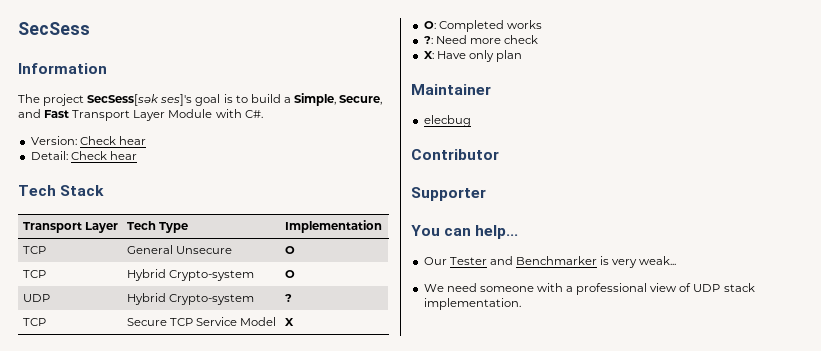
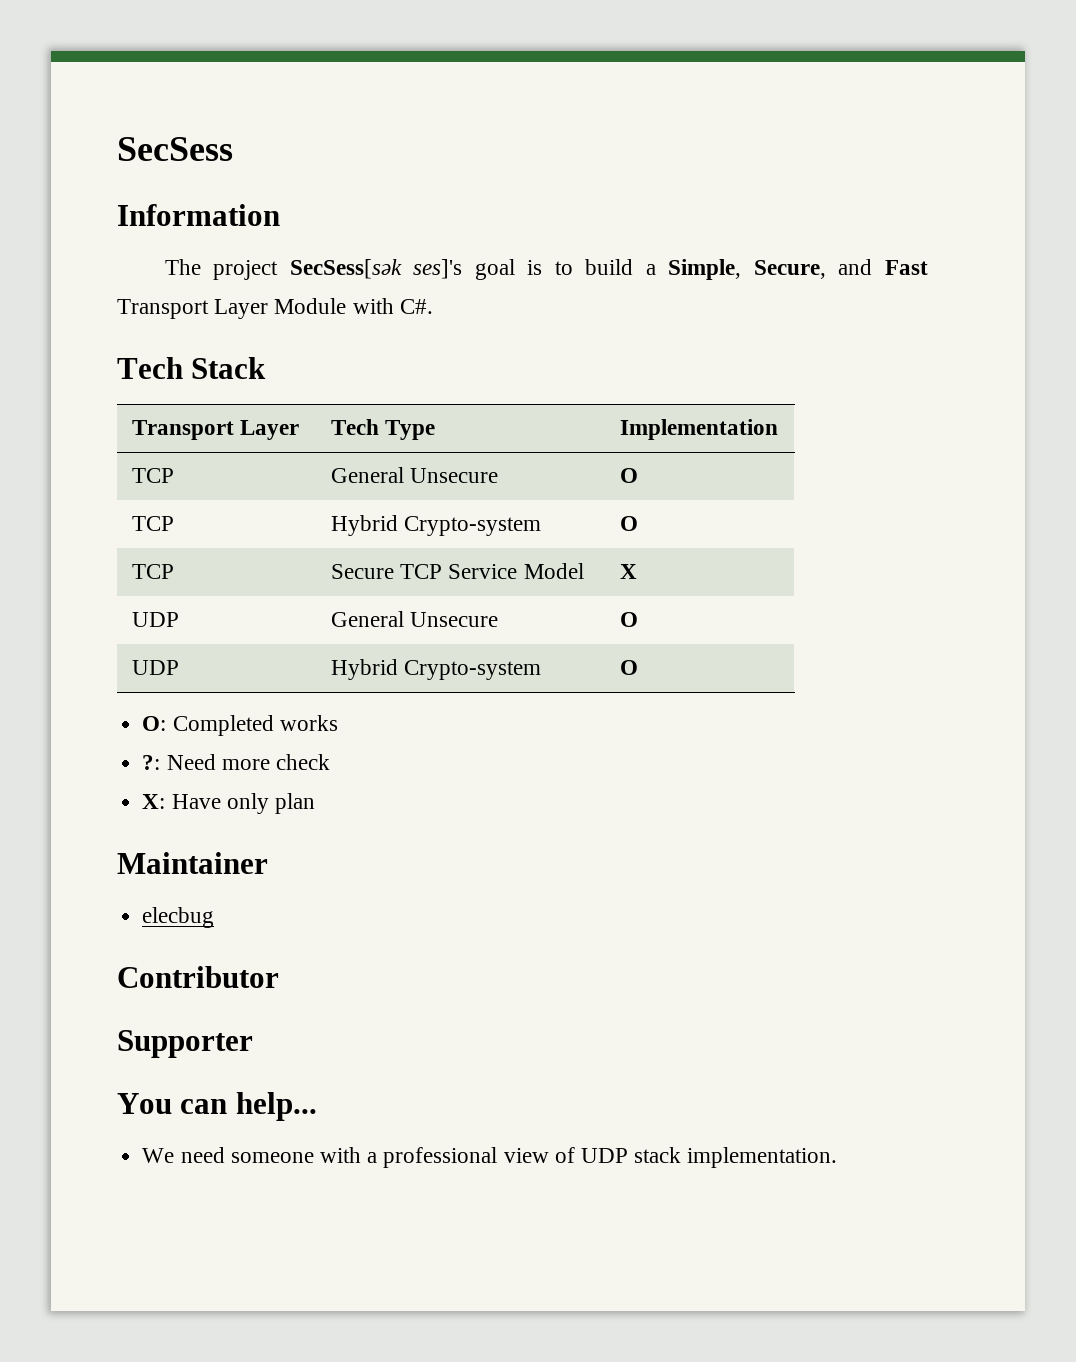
- Version: Check hear
- Detail: Check hear
- UDP | Hybrid Crypto-system | ?
+ UDP | General Unsecure | O
+ UDP | Hybrid Crypto-system | O
- Our Tester and Benchmarker is very weak...

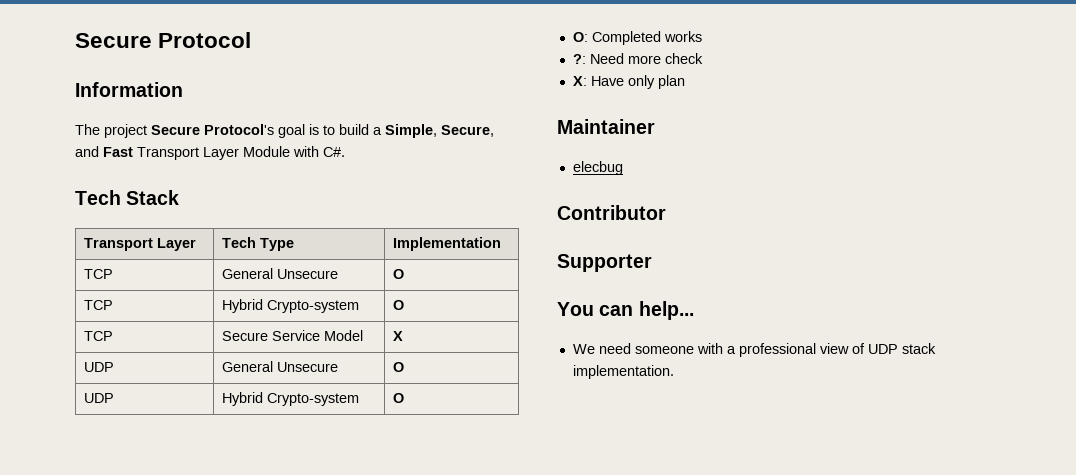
- SecSess
+ Secure Protocol
- The project SecSess[sək ses]'s goal is to build a Simple, Secure, and Fast Transport Layer Module with C#.
+ The project Secure Protocol's goal is to build a Simple, Secure, and Fast Transport Layer Module with C#.
- TCP | Secure TCP Service Model | X
+ TCP | Secure Service Model | X

